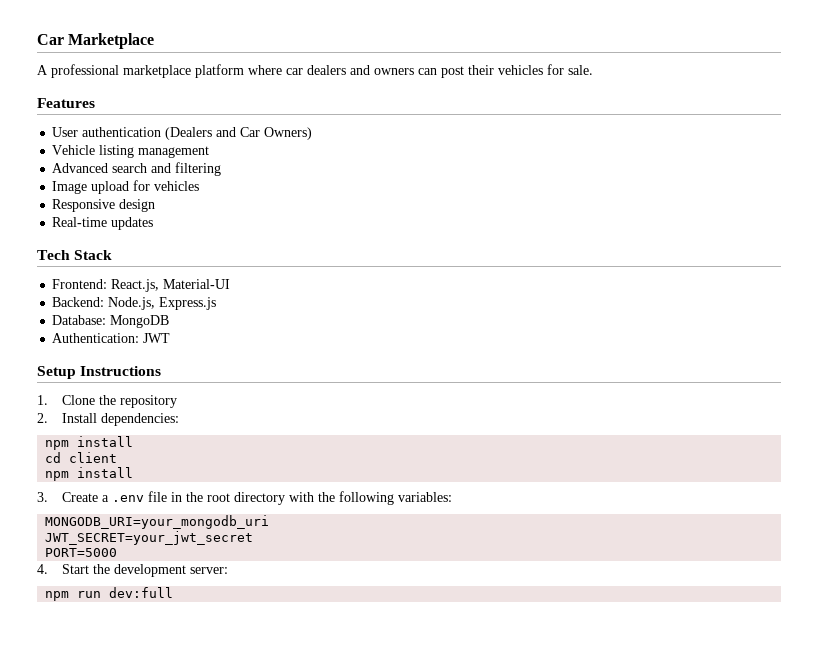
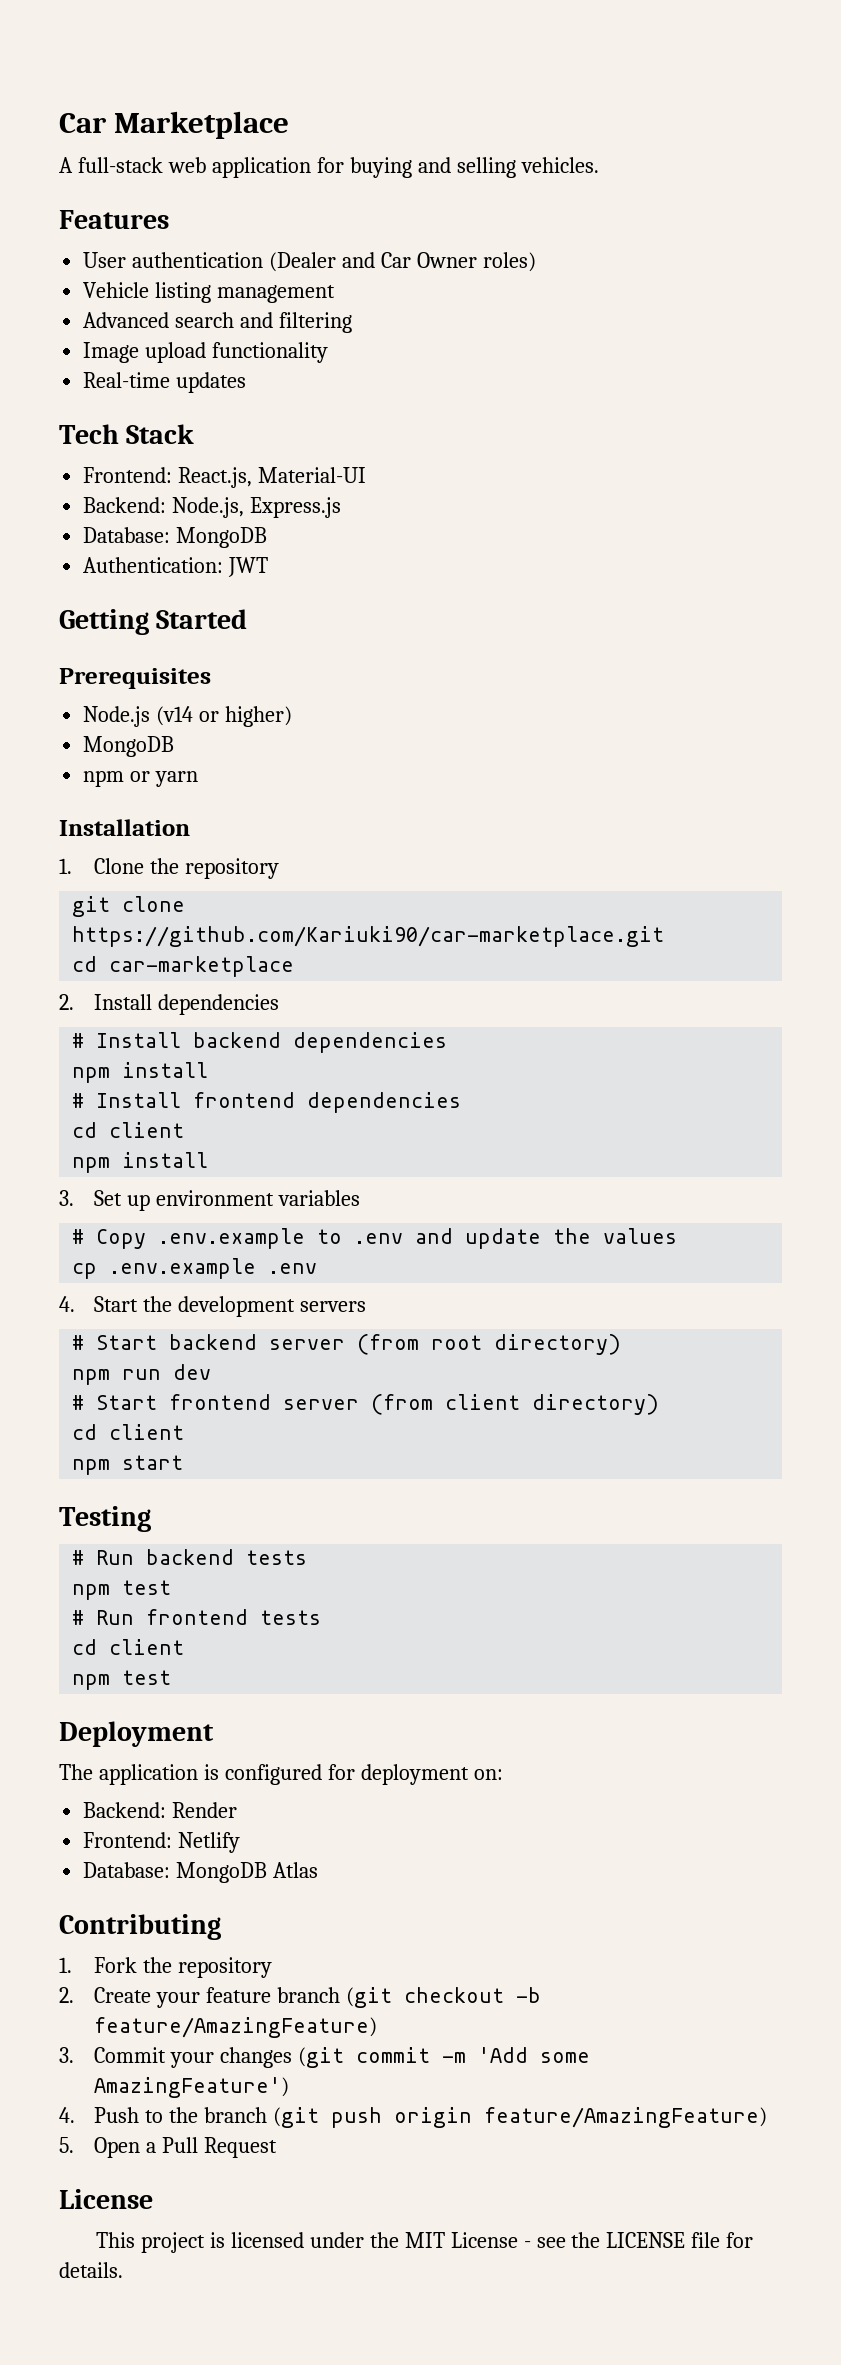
- A professional marketplace platform where car dealers and owners can post their vehicles for sale.
+ A full-stack web application for buying and selling vehicles.
- User authentication (Dealers and Car Owners)
+ User authentication (Dealer and Car Owner roles)
- Image upload for vehicles
- Responsive design
+ Image upload functionality
- Setup Instructions
+ Getting Started
+ Prerequisites
+ Node.js (v14 or higher)
+ MongoDB
+ npm or yarn
+ Installation
  1. Clone the repository
- 2. Install dependencies:
+ git clone https://github.com/Kariuki90/car-marketplace.git
+ cd car-marketplace
+ 2. Install dependencies
+ # Install backend dependencies
  npm install
+ # Install frontend dependencies
- 3. Create a .env file in the root directory with the following variables:
- MONGODB_URI=your_mongodb_uri
- JWT_SECRET=your_jwt_secret
- PORT=5000
- 4. Start the development server:
- npm run dev:full
+ 3. Set up environment variables
+ # Copy .env.example to .env and update the values
+ cp .env.example .env
+ 4. Start the development servers
+ # Start backend server (from root directory)
+ npm run dev
+ # Start frontend server (from client directory)
+ cd client
+ npm start
+ Testing
+ # Run backend tests
+ npm test
+ # Run frontend tests
+ cd client
+ npm test
+ Deployment
+ The application is configured for deployment on:
+ Backend: Render
+ Frontend: Netlify
+ Database: MongoDB Atlas
+ Contributing
+ 1. Fork the repository
+ 2. Create your feature branch (git checkout -b feature/AmazingFeature)
+ 3. Commit your changes (git commit -m 'Add some AmazingFeature')
+ 4. Push to the branch (git push origin feature/AmazingFeature)
+ 5. Open a Pull Request
+ License
+ This project is licensed under the MIT License - see the LICENSE file for details.

